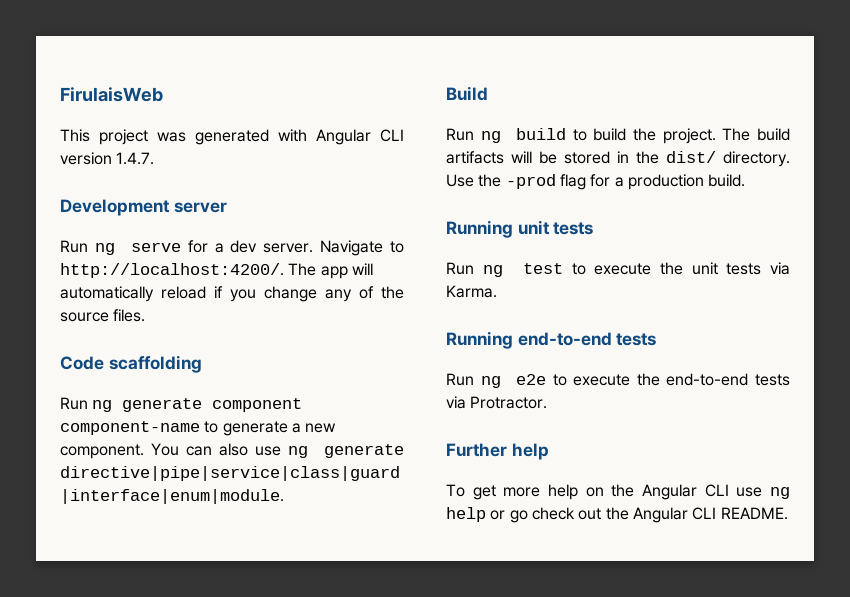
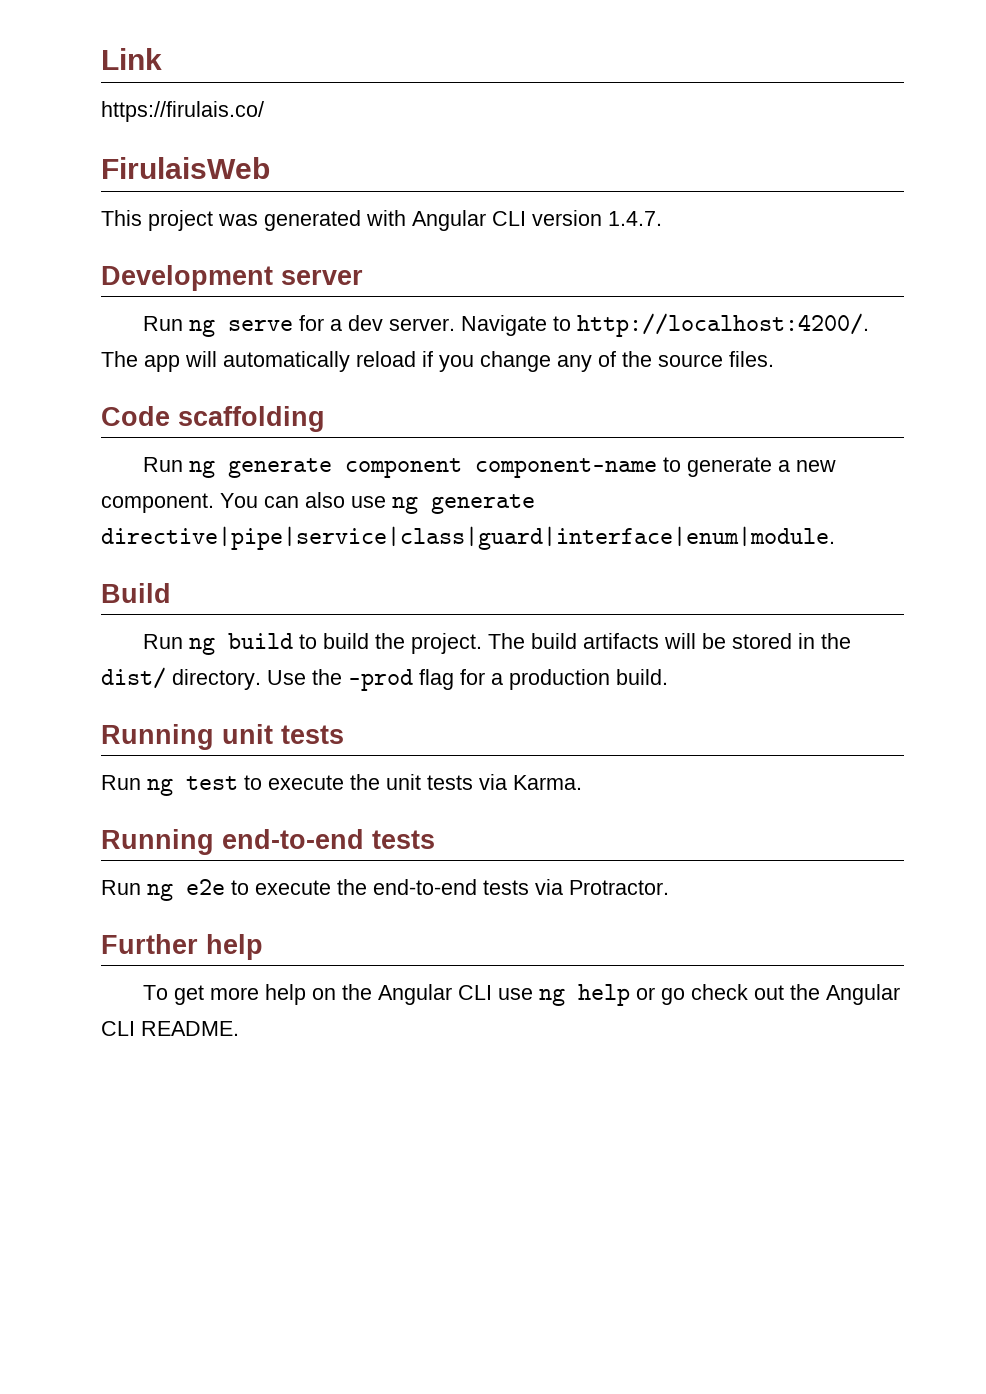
+ Link
+ https://firulais.co/

